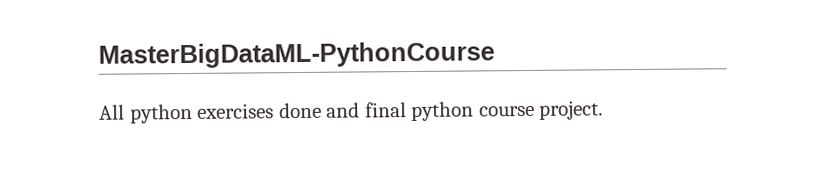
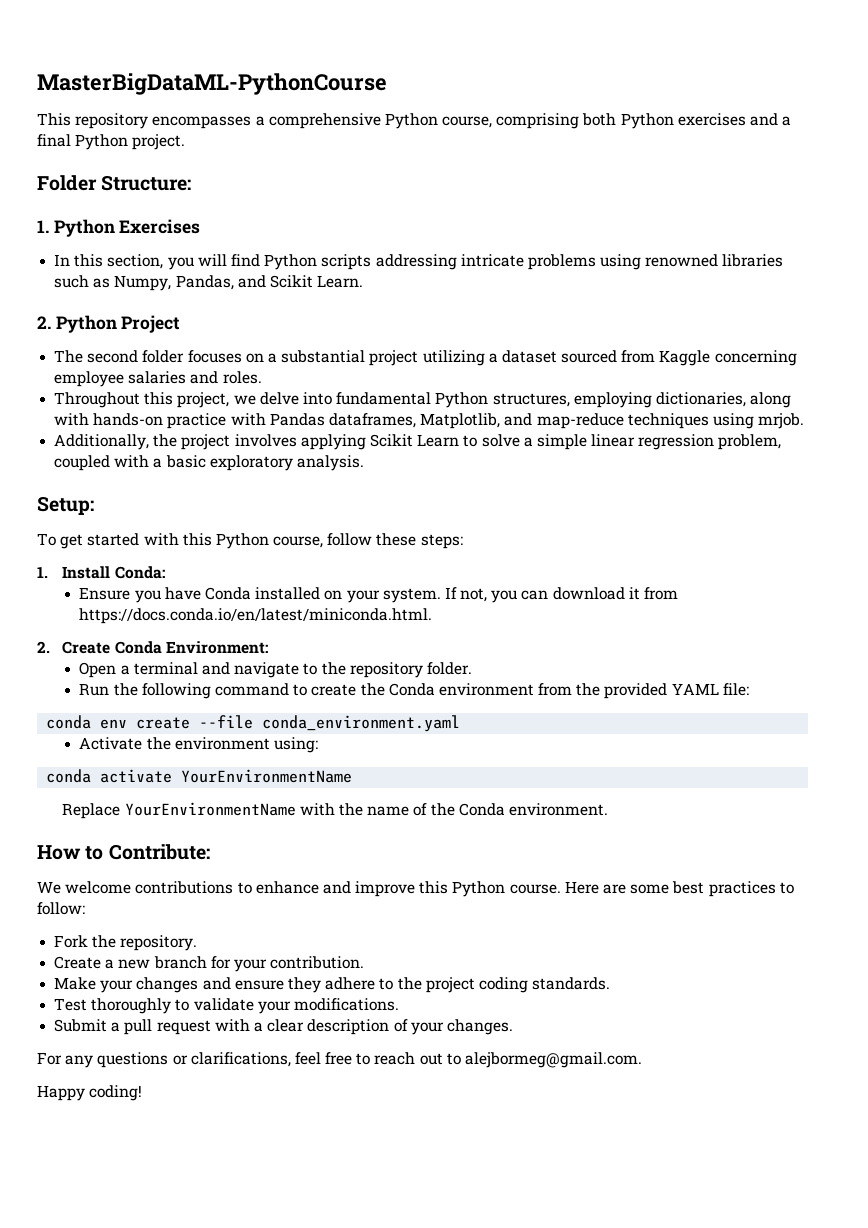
- All python exercises done and final python course project.
+ This repository encompasses a comprehensive Python course, comprising both Python exercises and a final Python project.
+ Folder Structure:
+ 1. Python Exercises
+ In this section, you will find Python scripts addressing intricate problems using renowned libraries such as Numpy, Pandas, and Scikit Learn.
+ 2. Python Project
+ The second folder focuses on a substantial project utilizing a dataset sourced from Kaggle concerning employee salaries and roles.
+ Throughout this project, we delve into fundamental Python structures, employing dictionaries, along with hands-on practice with Pandas dataframes, Matplotlib, and map-reduce techniques using mrjob.
+ Additionally, the project involves applying Scikit Learn to solve a simple linear regression problem, coupled with a basic exploratory analysis.
+ Setup:
+ To get started with this Python course, follow these steps:
+ 1. Install Conda:
+ Ensure you have Conda installed on your system. If not, you can download it from https://docs.conda.io/en/latest/miniconda.html.
+ 2. Create Conda Environment:
+ Open a terminal and navigate to the repository folder.
+ Run the following command to create the Conda environment from the provided YAML file:
+ conda env create --file conda_environment.yaml
+ Activate the environment using:
+ conda activate YourEnvironmentName
+ Replace YourEnvironmentName with the name of the Conda environment.
+ How to Contribute:
+ We welcome contributions to enhance and improve this Python course. Here are some best practices to follow:
+ Fork the repository.
+ Create a new branch for your contribution.
+ Make your changes and ensure they adhere to the project coding standards.
+ Test thoroughly to validate your modifications.
+ Submit a pull request with a clear description of your changes.
+ For any questions or clarifications, feel free to reach out to alejbormeg@gmail.com.
+ Happy coding!

